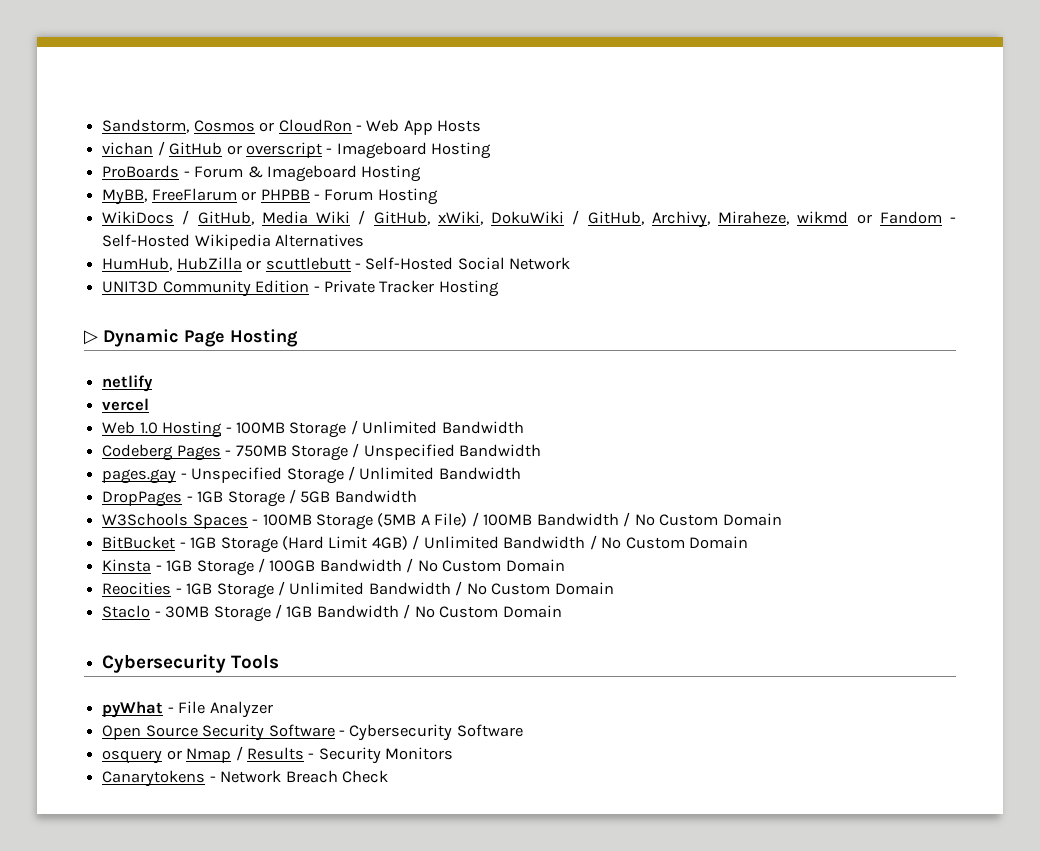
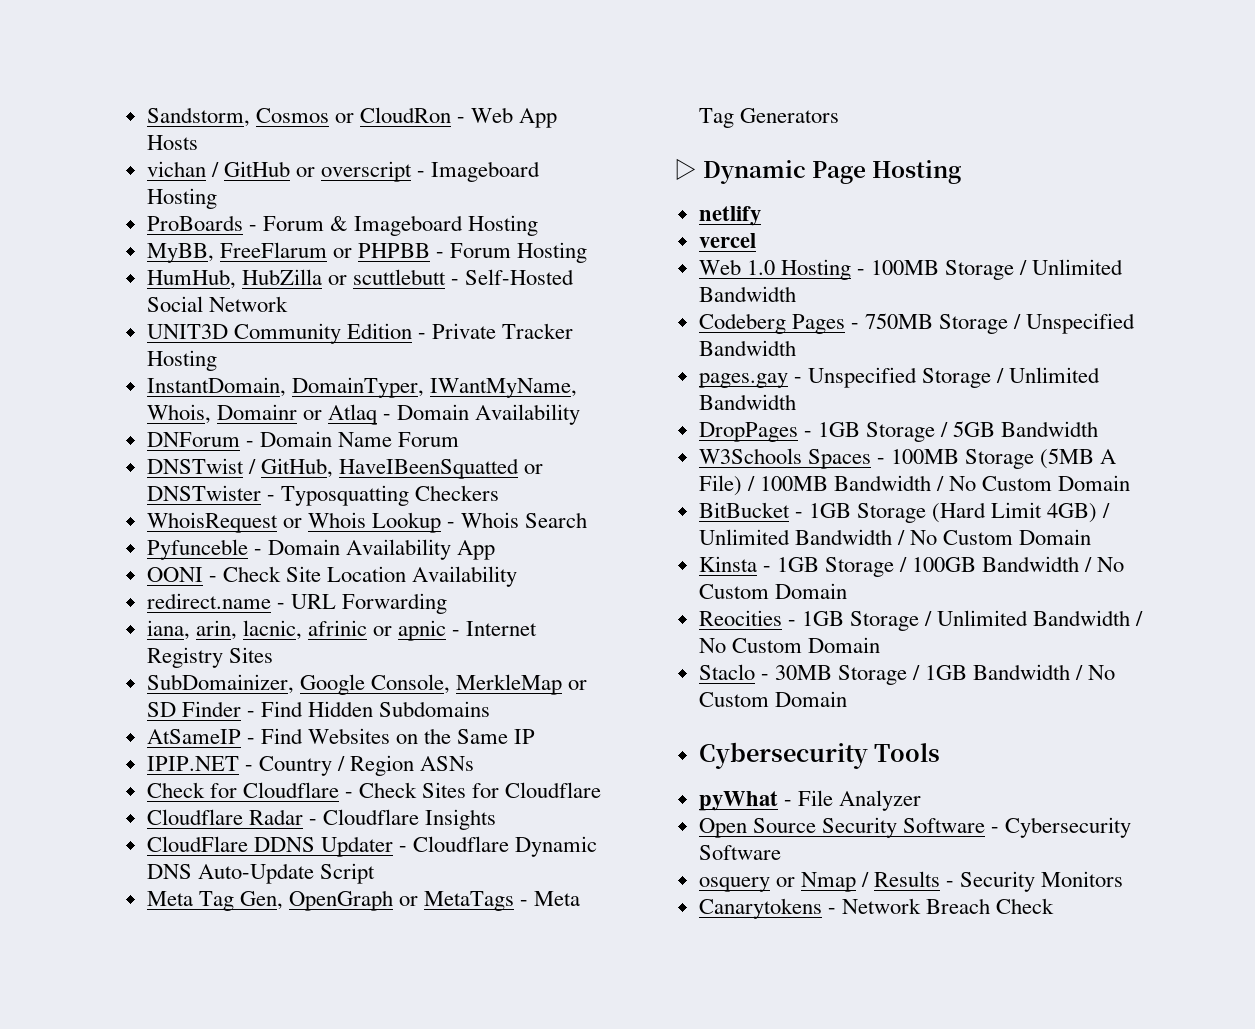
- WikiDocs / GitHub, Media Wiki / GitHub, xWiki, DokuWiki / GitHub, Archivy, Miraheze, wikmd or Fandom - Self-Hosted Wikipedia Alternatives
+ InstantDomain, DomainTyper, IWantMyName, Whois, Domainr or Atlaq - Domain Availability
+ DNForum - Domain Name Forum
+ DNSTwist / GitHub, HaveIBeenSquatted or DNSTwister - Typosquatting Checkers
+ WhoisRequest or Whois Lookup - Whois Search
+ Pyfunceble - Domain Availability App
+ OONI - Check Site Location Availability
+ redirect.name - URL Forwarding
+ iana, arin, lacnic, afrinic or apnic - Internet Registry Sites
+ SubDomainizer, Google Console, MerkleMap or SD Finder - Find Hidden Subdomains
+ AtSameIP - Find Websites on the Same IP
+ IPIP.NET - Country / Region ASNs
+ Check for Cloudflare - Check Sites for Cloudflare
+ Cloudflare Radar - Cloudflare Insights
+ CloudFlare DDNS Updater - Cloudflare Dynamic DNS Auto-Update Script
+ Meta Tag Gen, OpenGraph or MetaTags - Meta Tag Generators

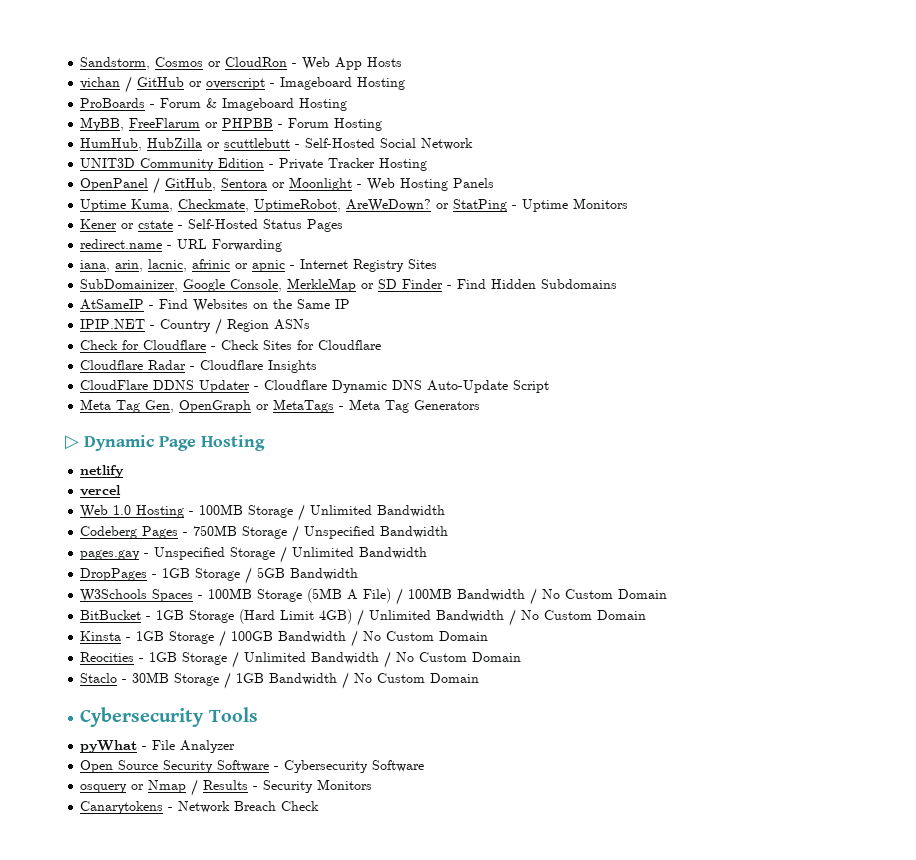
- InstantDomain, DomainTyper, IWantMyName, Whois, Domainr or Atlaq - Domain Availability
- DNForum - Domain Name Forum
- DNSTwist / GitHub, HaveIBeenSquatted or DNSTwister - Typosquatting Checkers
- WhoisRequest or Whois Lookup - Whois Search
- Pyfunceble - Domain Availability App
- OONI - Check Site Location Availability
+ OpenPanel / GitHub, Sentora or Moonlight - Web Hosting Panels
+ Uptime Kuma, Checkmate, UptimeRobot, AreWeDown? or StatPing - Uptime Monitors
+ Kener or cstate - Self-Hosted Status Pages

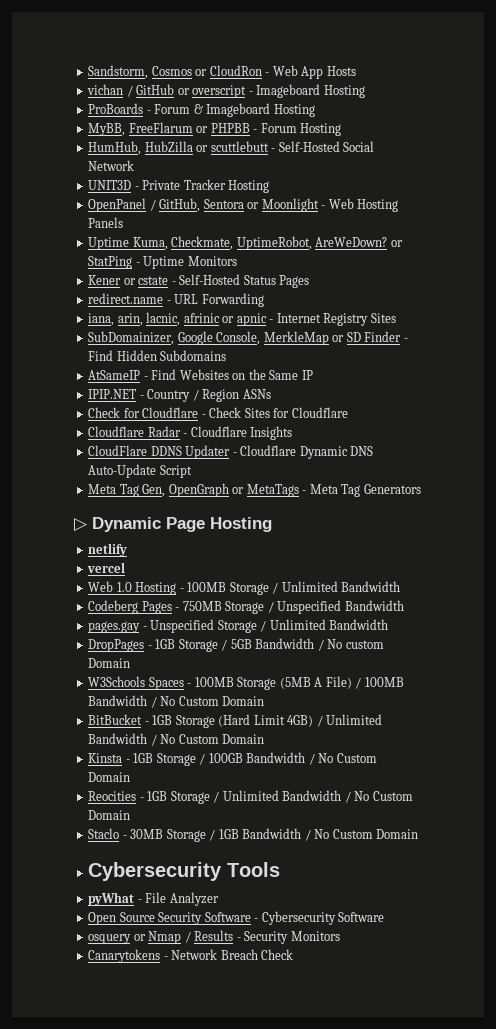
- UNIT3D Community Edition - Private Tracker Hosting
+ UNIT3D - Private Tracker Hosting
- DropPages - 1GB Storage / 5GB Bandwidth
+ DropPages - 1GB Storage / 5GB Bandwidth / No custom Domain

